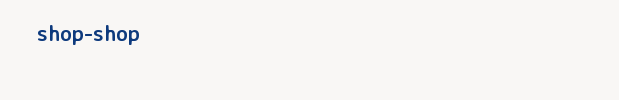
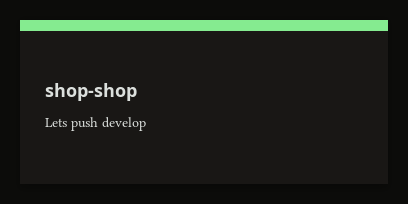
+ Lets push develop

